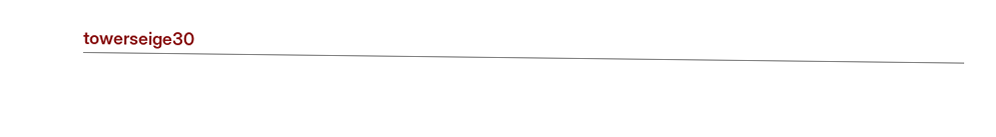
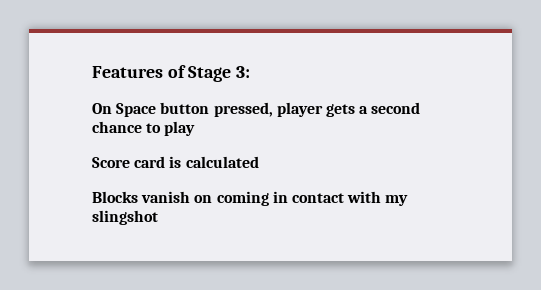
- towerseige30
+ Features of Stage 3:
+ On Space button pressed, player gets a second chance to play
+ Score card is calculated
+ Blocks vanish on coming in contact with my slingshot

